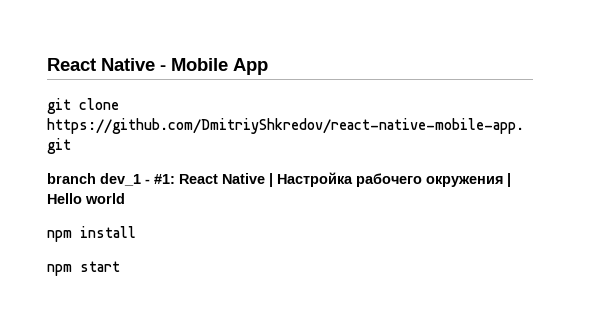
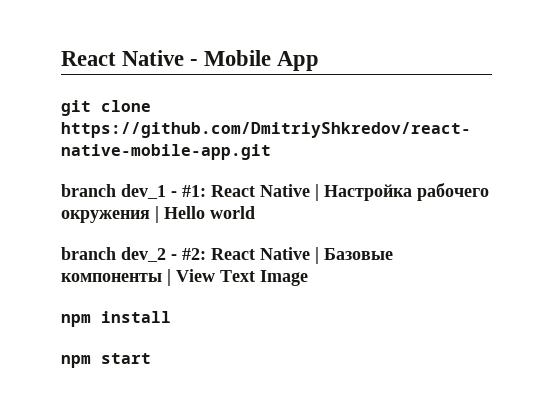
+ branch dev_2 - #2: React Native | Базовые компоненты | View Text Image

